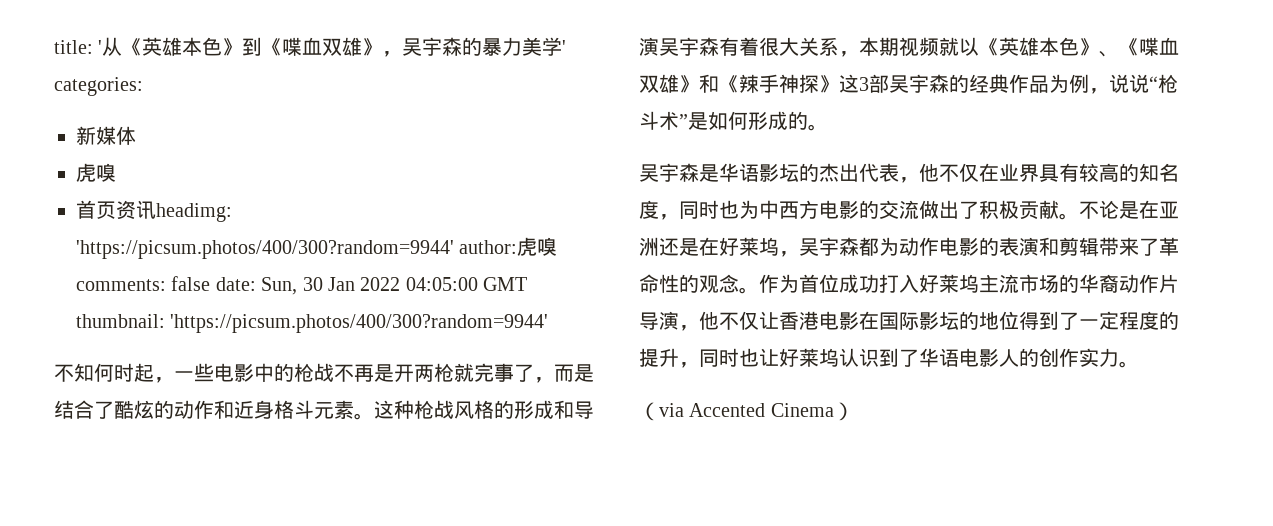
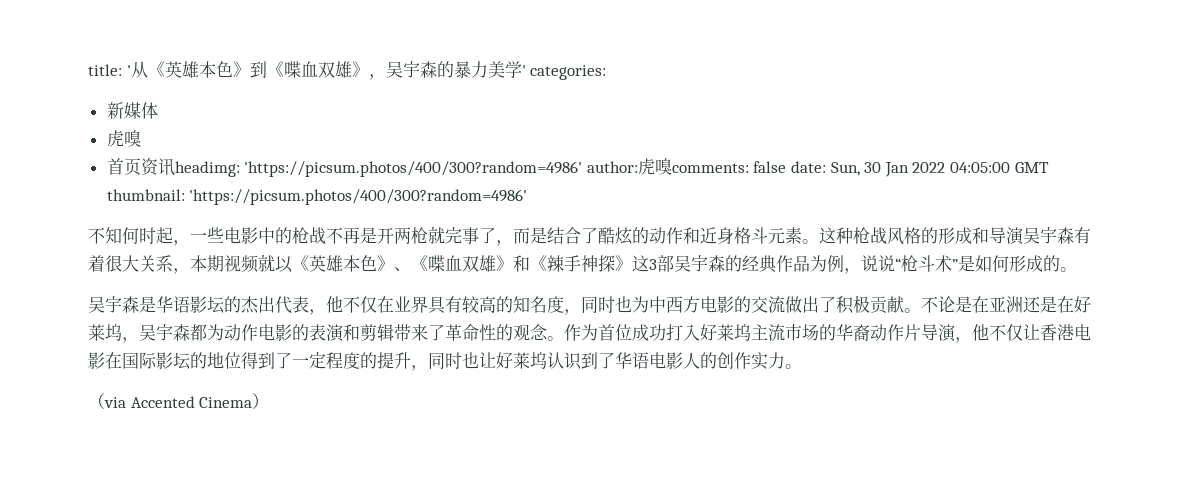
- 首页资讯headimg: 'https://picsum.photos/400/300?random=9944' author:虎嗅comments: false date: Sun, 30 Jan 2022 04:05:00 GMT thumbnail: 'https://picsum.photos/400/300?random=9944'
+ 首页资讯headimg: 'https://picsum.photos/400/300?random=4986' author:虎嗅comments: false date: Sun, 30 Jan 2022 04:05:00 GMT thumbnail: 'https://picsum.photos/400/300?random=4986'

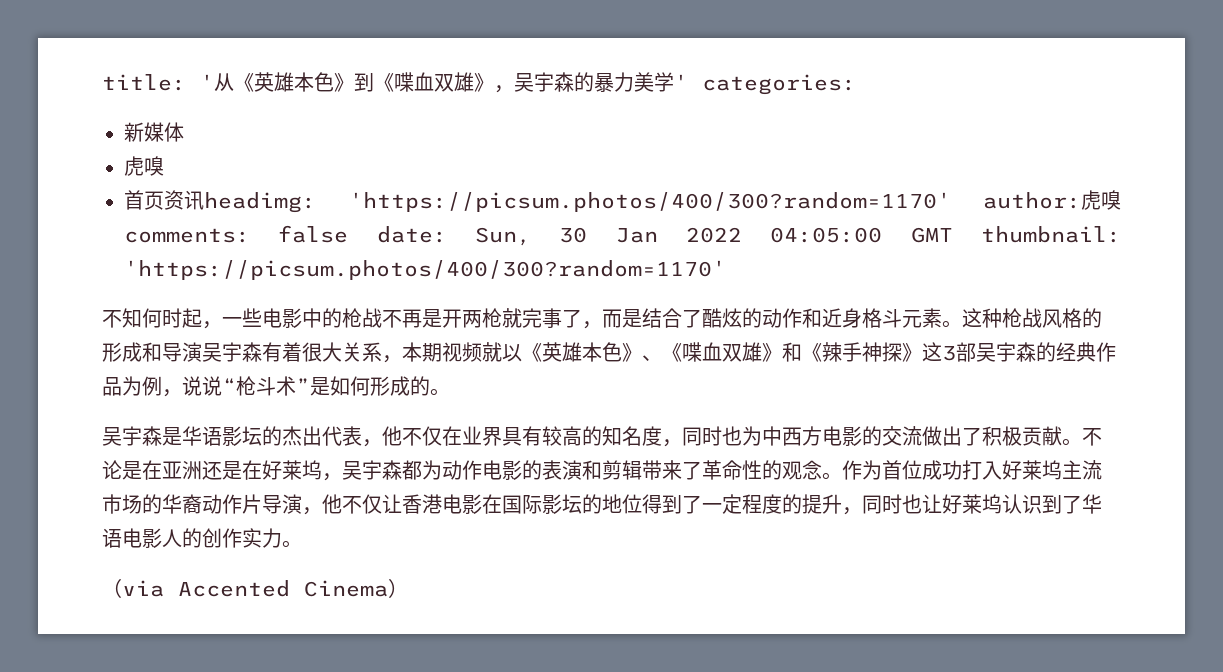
- 首页资讯headimg: 'https://picsum.photos/400/300?random=4986' author:虎嗅comments: false date: Sun, 30 Jan 2022 04:05:00 GMT thumbnail: 'https://picsum.photos/400/300?random=4986'
+ 首页资讯headimg: 'https://picsum.photos/400/300?random=1170' author:虎嗅comments: false date: Sun, 30 Jan 2022 04:05:00 GMT thumbnail: 'https://picsum.photos/400/300?random=1170'

